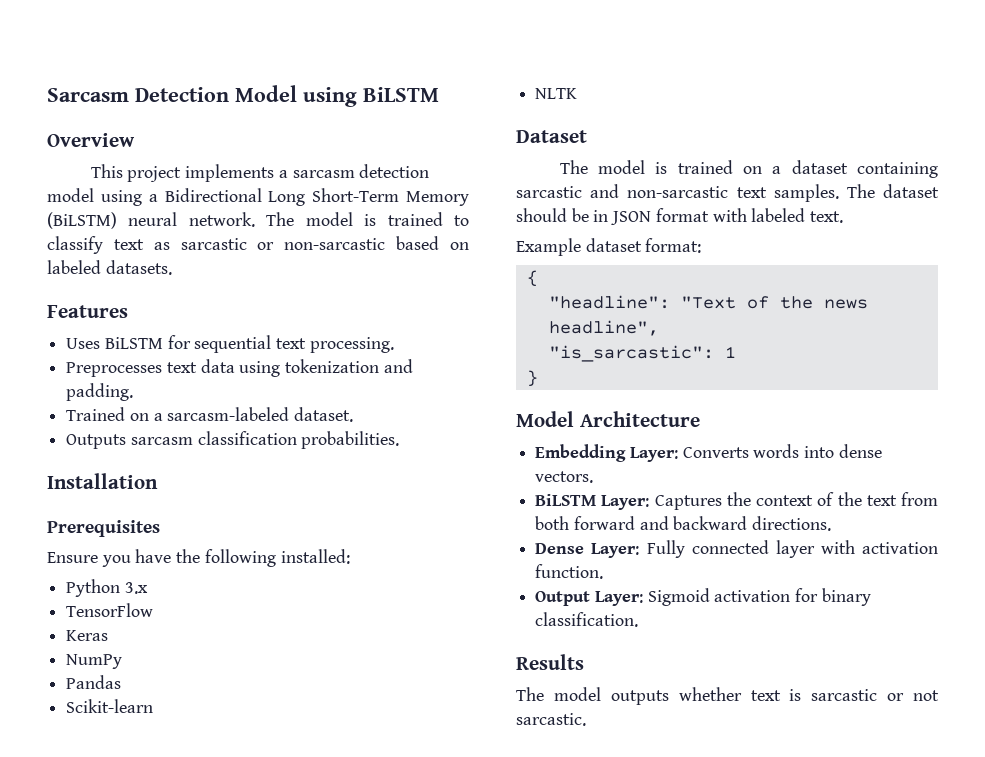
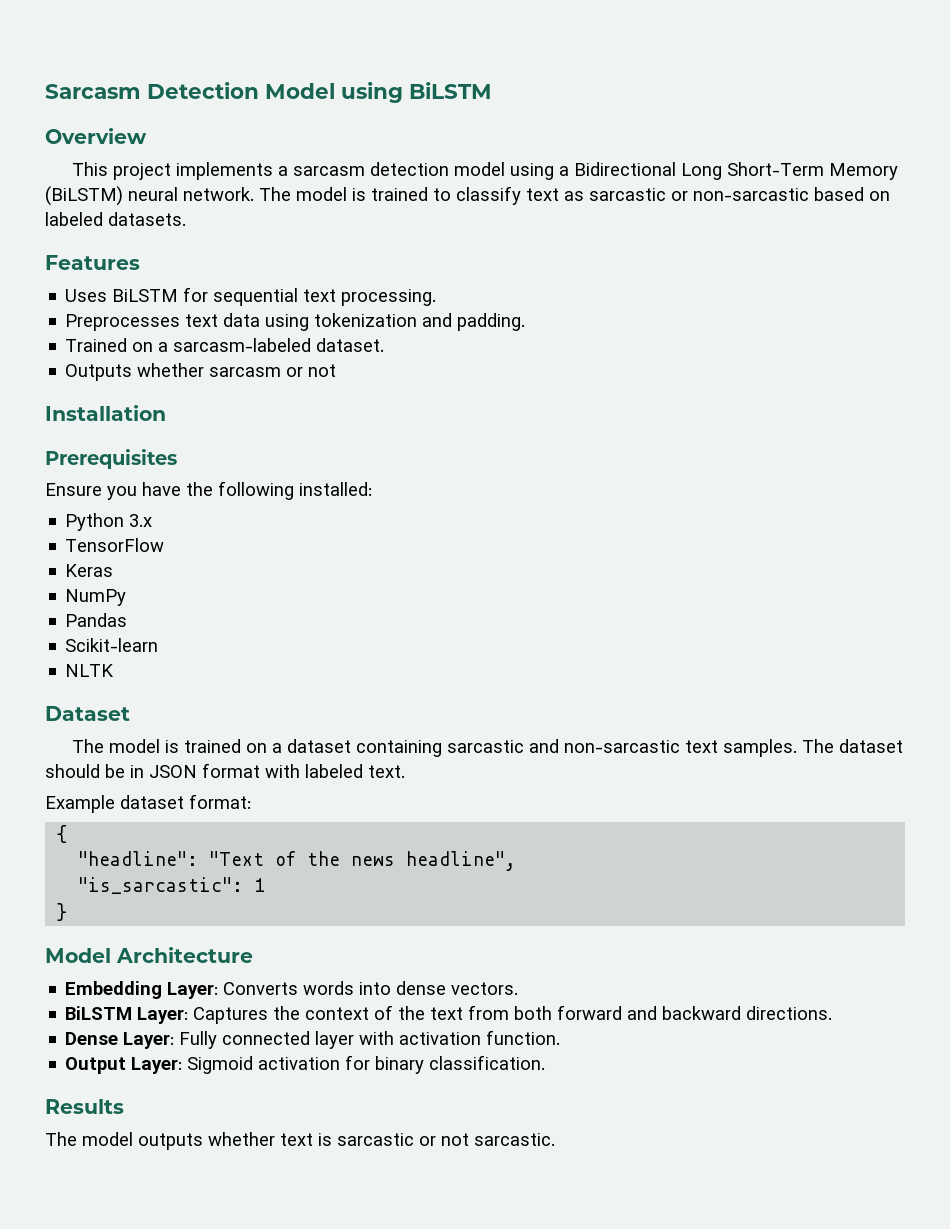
- Outputs sarcasm classification probabilities.
+ Outputs whether sarcasm or not

